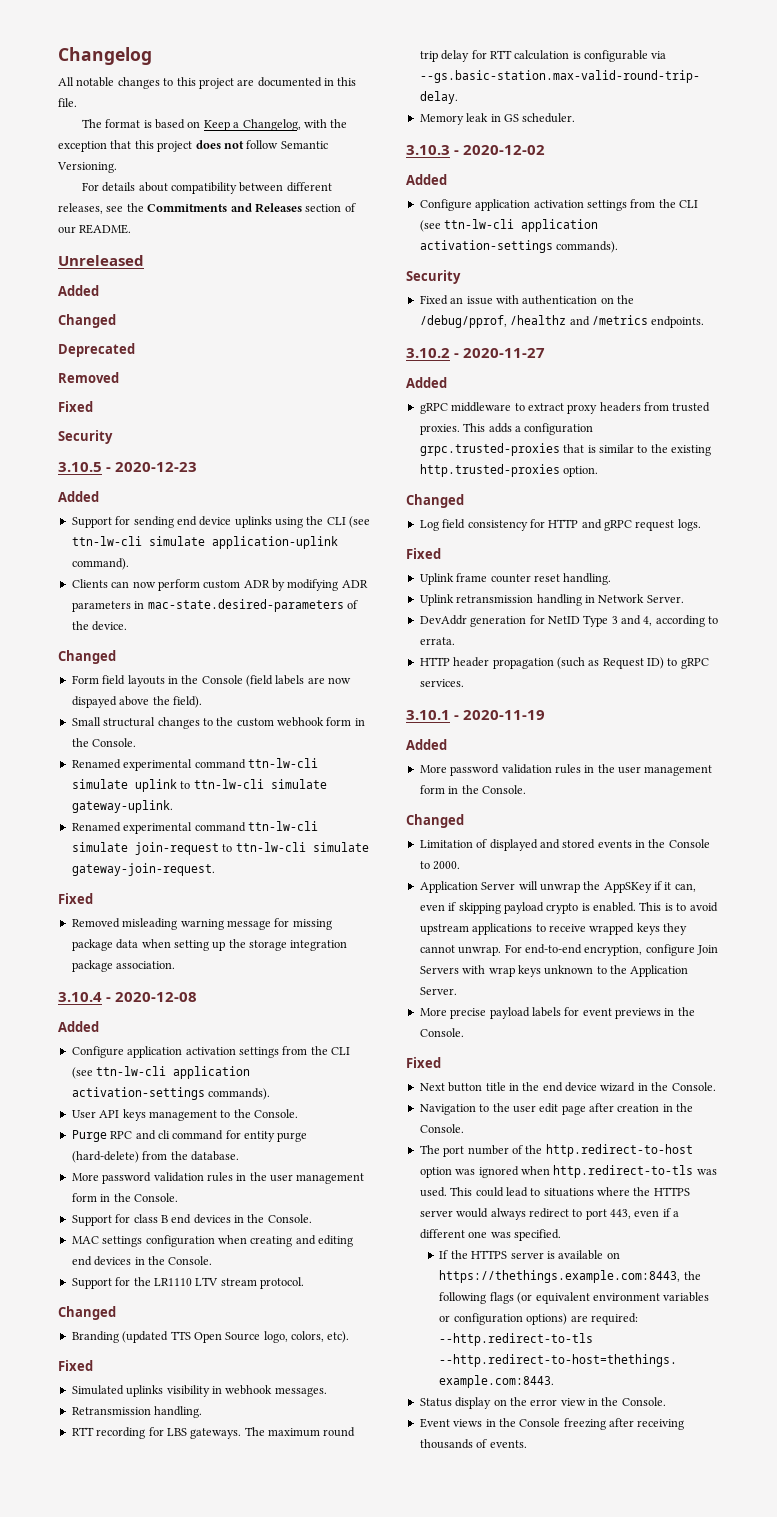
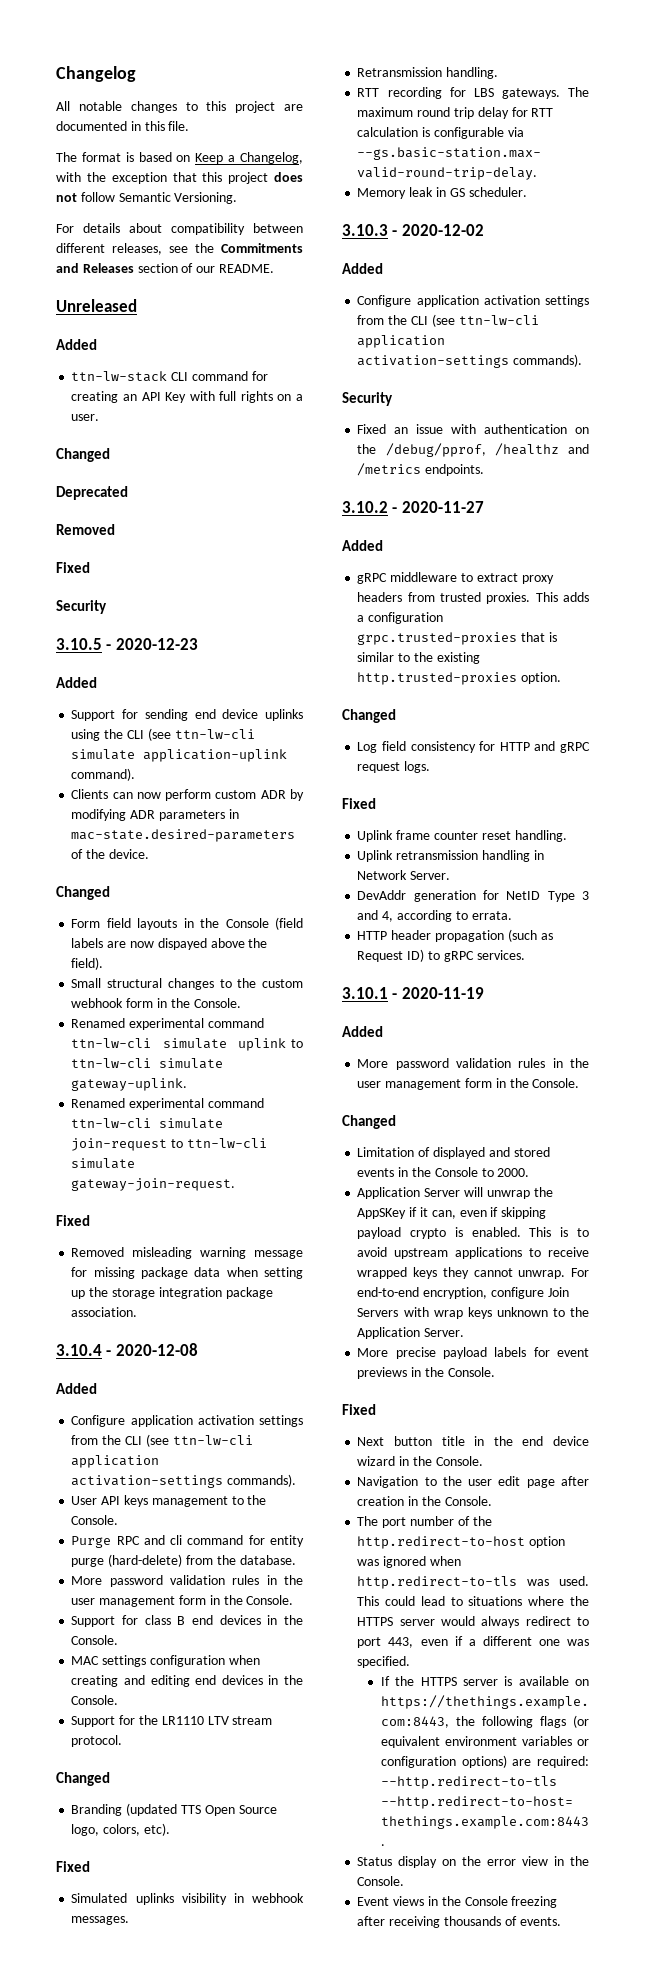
+ ttn-lw-stack CLI command for creating an API Key with full rights on a user.

